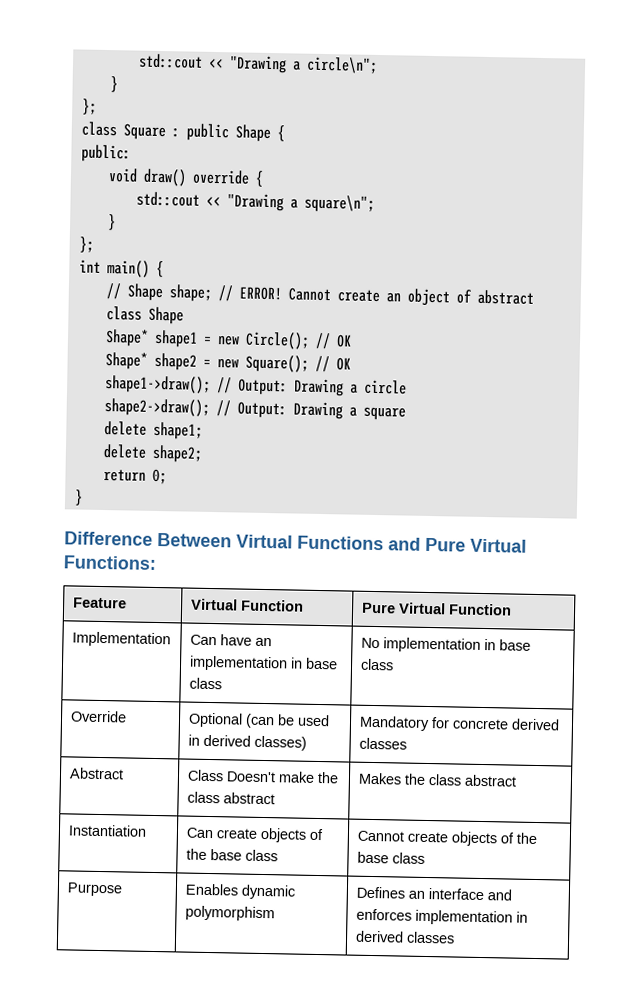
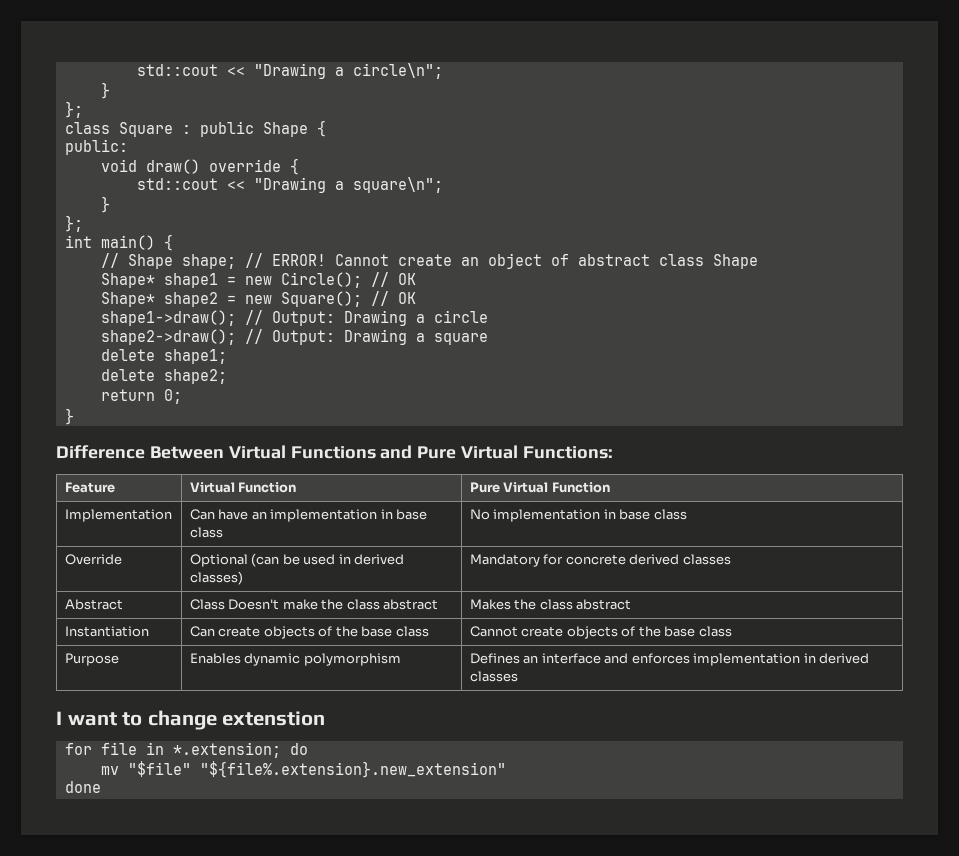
+ I want to change extenstion
+ for file in *.extension; do
+ mv "$file" "${file%.extension}.new_extension"
+ done

